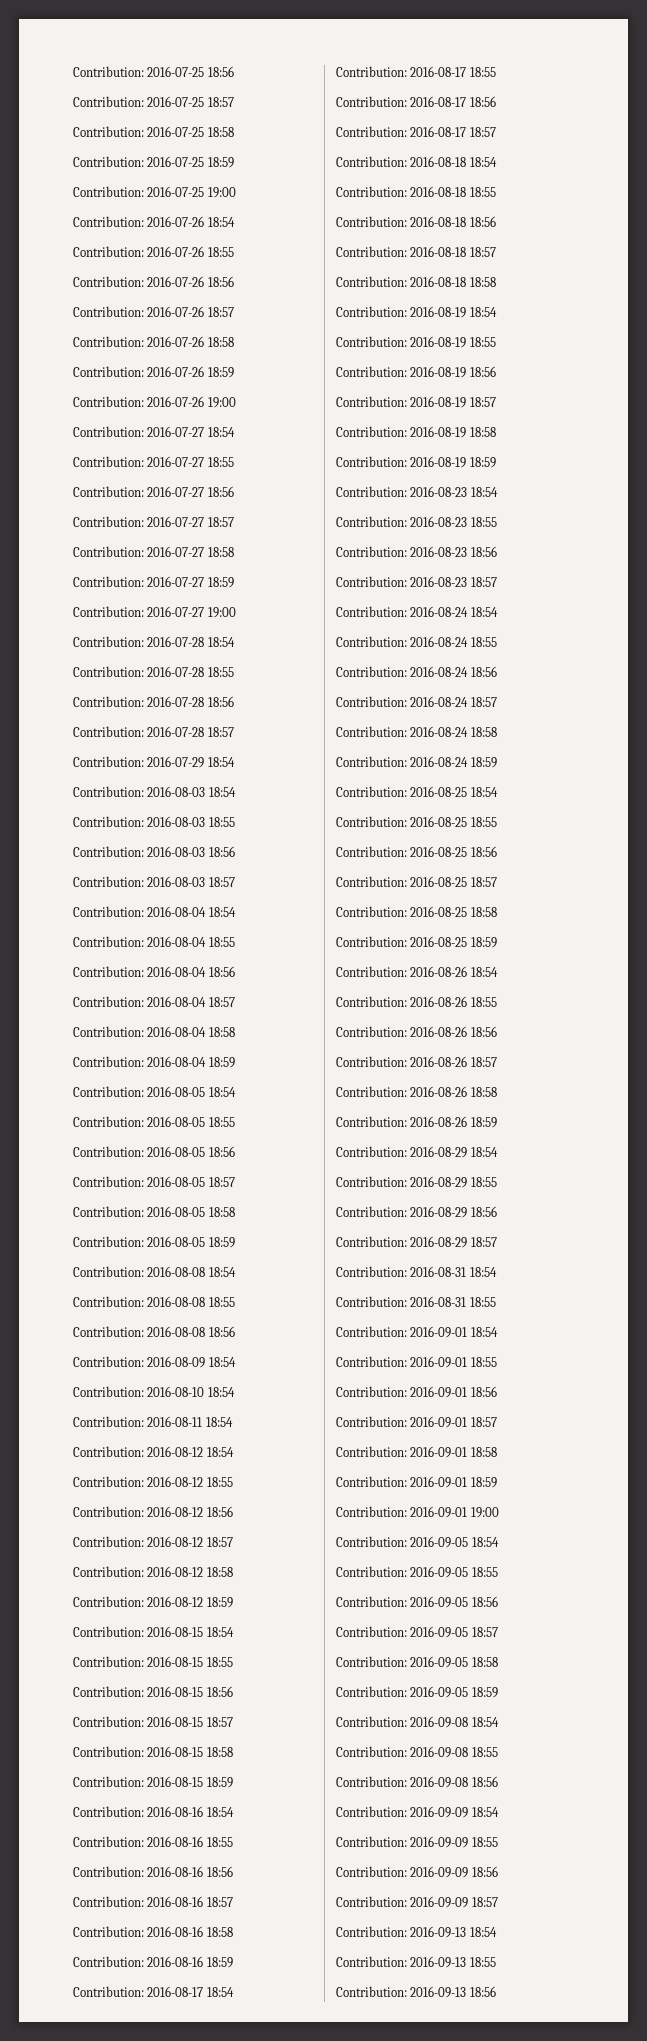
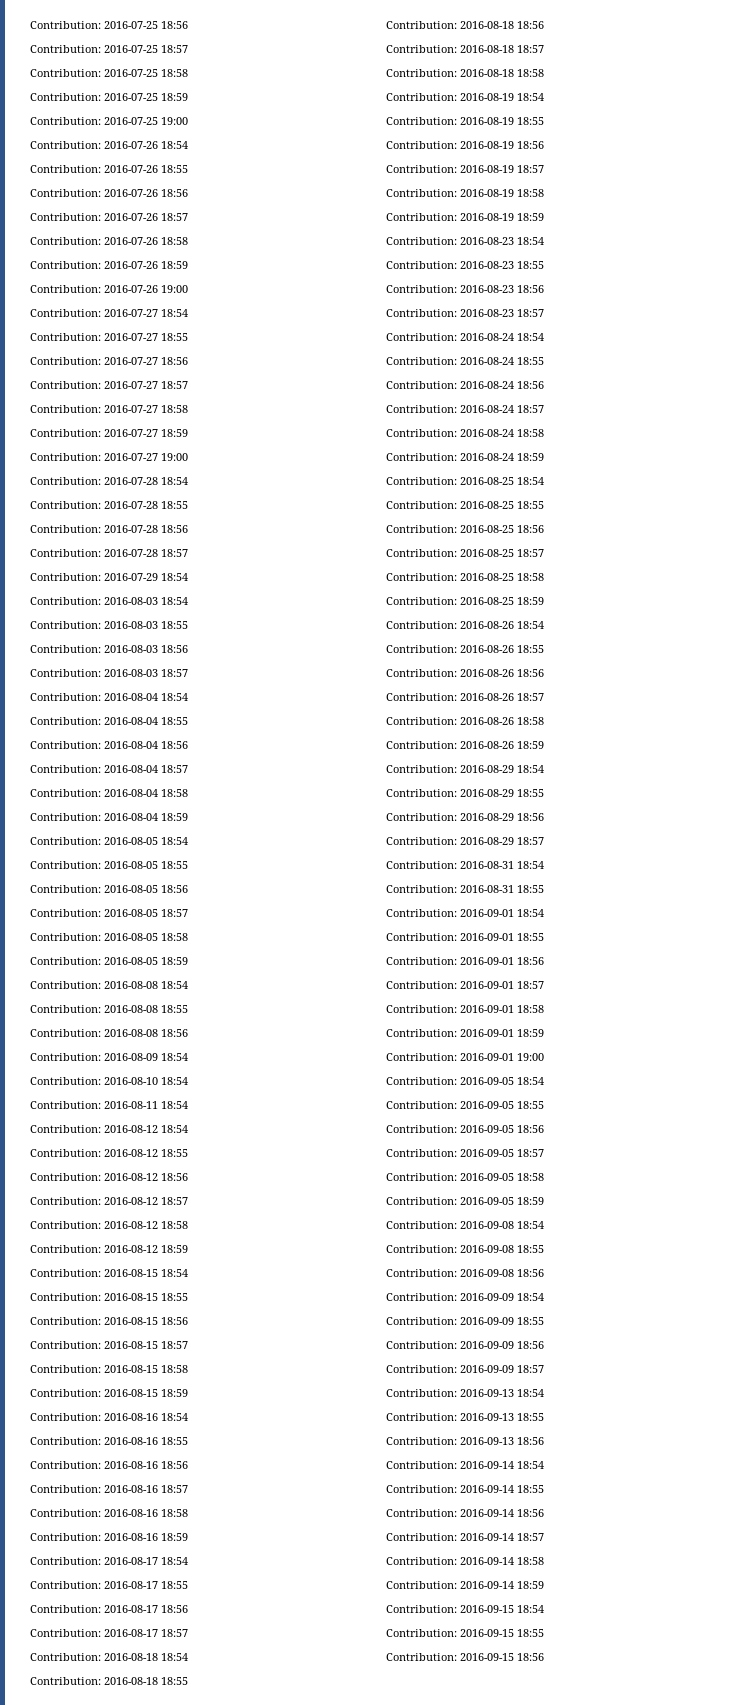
+ Contribution: 2016-09-14 18:54
+ Contribution: 2016-09-14 18:55
+ Contribution: 2016-09-14 18:56
+ Contribution: 2016-09-14 18:57
+ Contribution: 2016-09-14 18:58
+ Contribution: 2016-09-14 18:59
+ Contribution: 2016-09-15 18:54
+ Contribution: 2016-09-15 18:55
+ Contribution: 2016-09-15 18:56

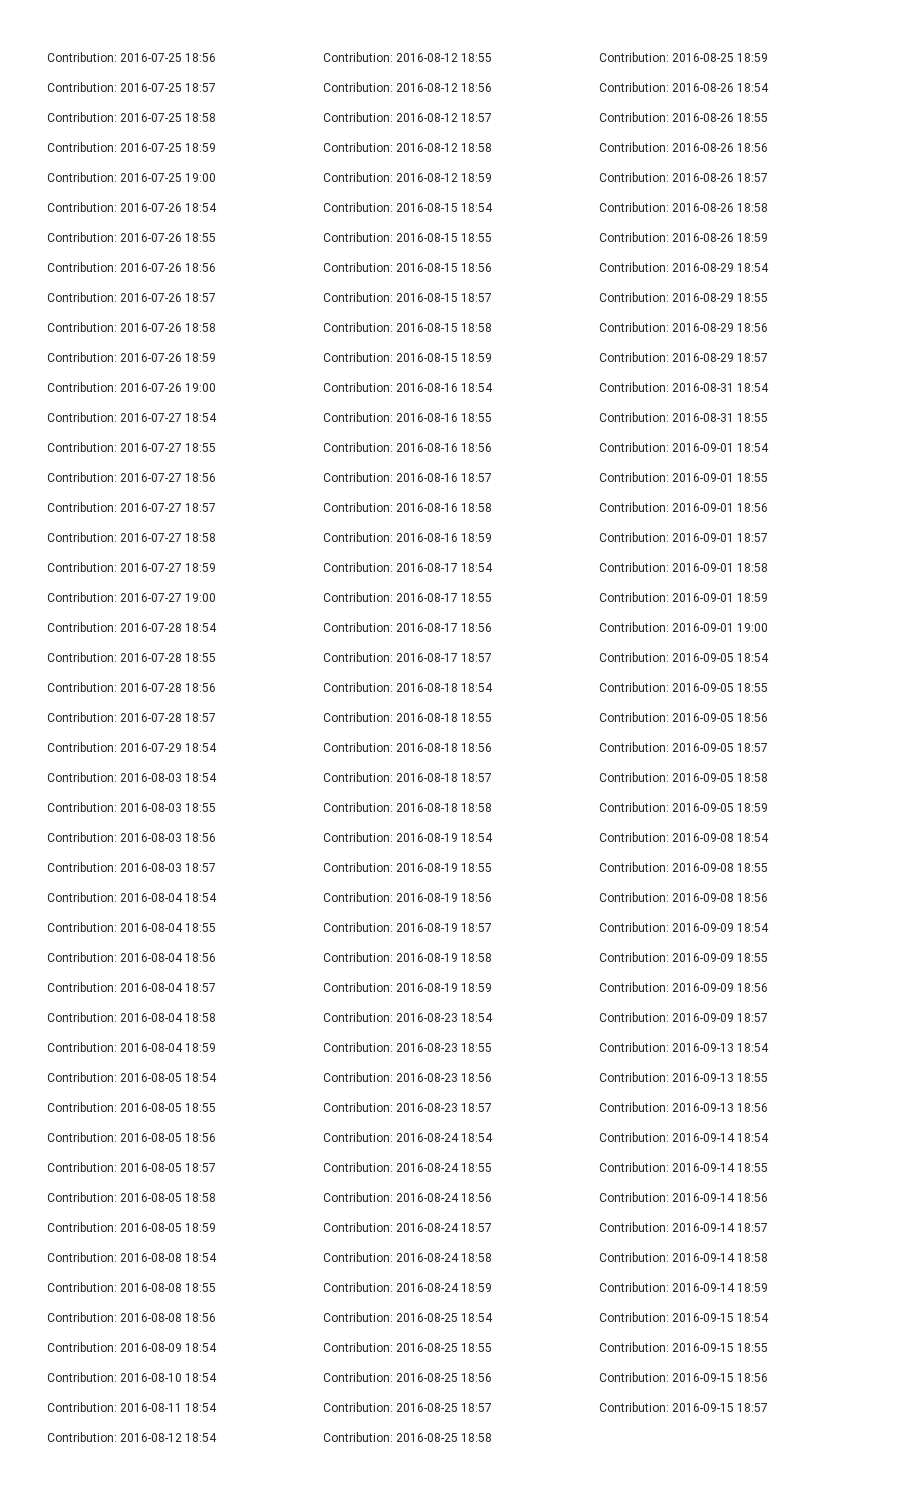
+ Contribution: 2016-09-15 18:57

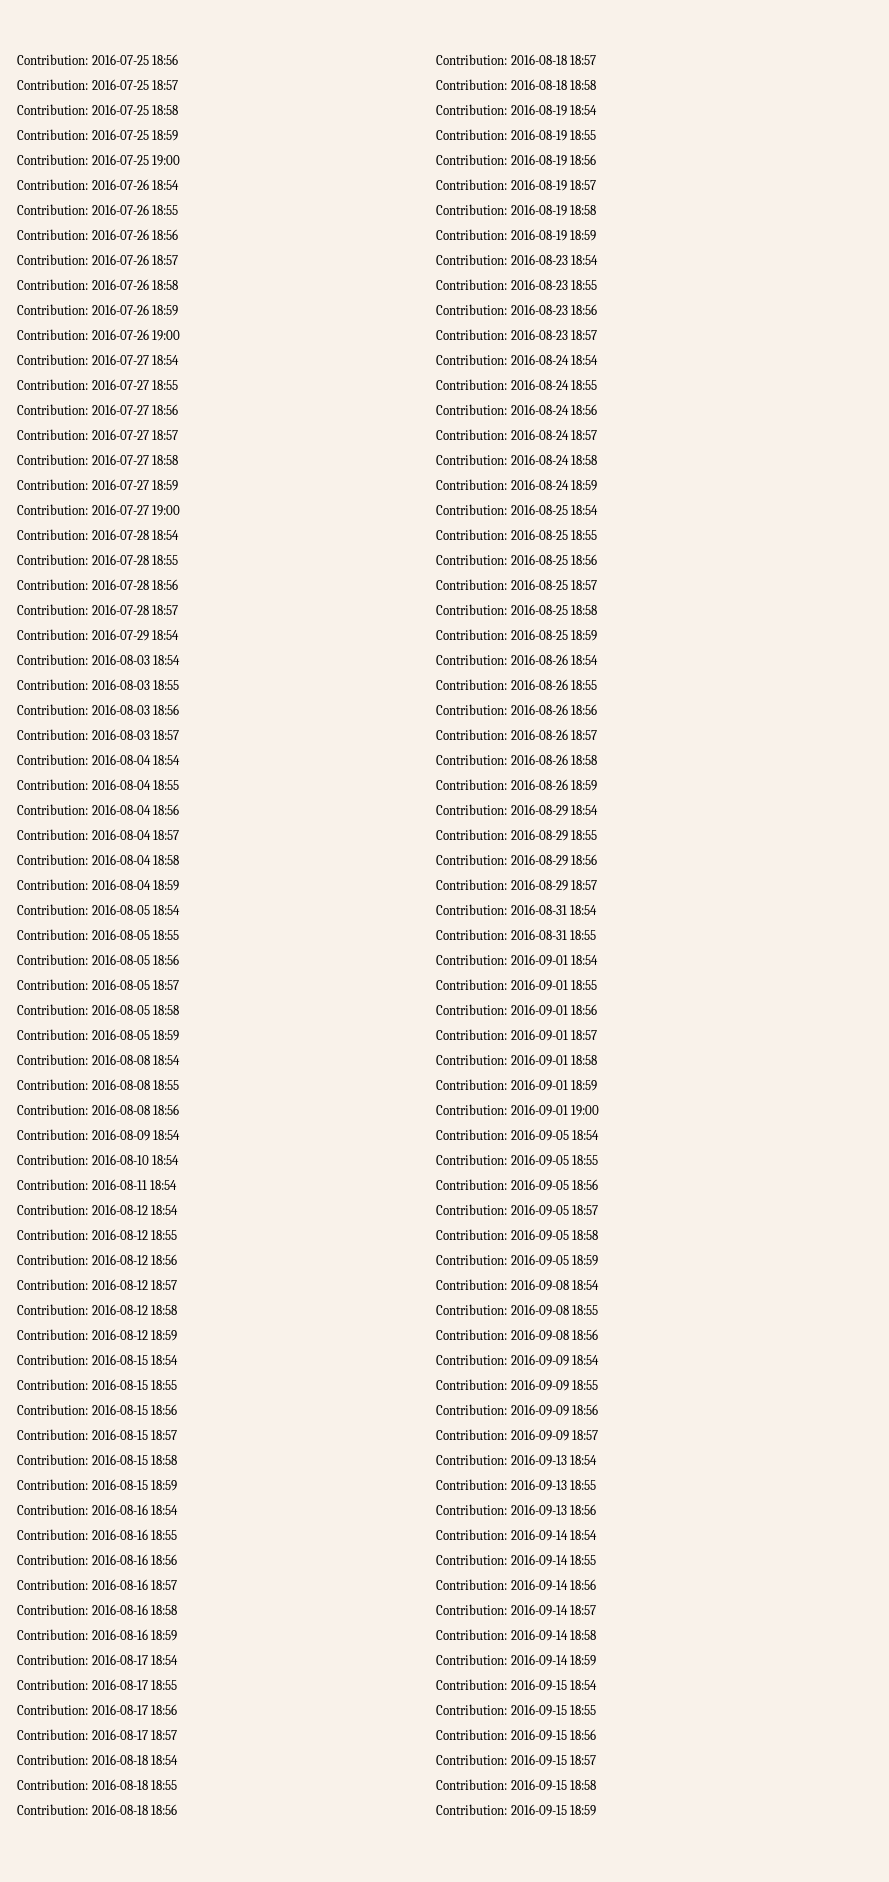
+ Contribution: 2016-09-15 18:58
+ Contribution: 2016-09-15 18:59

